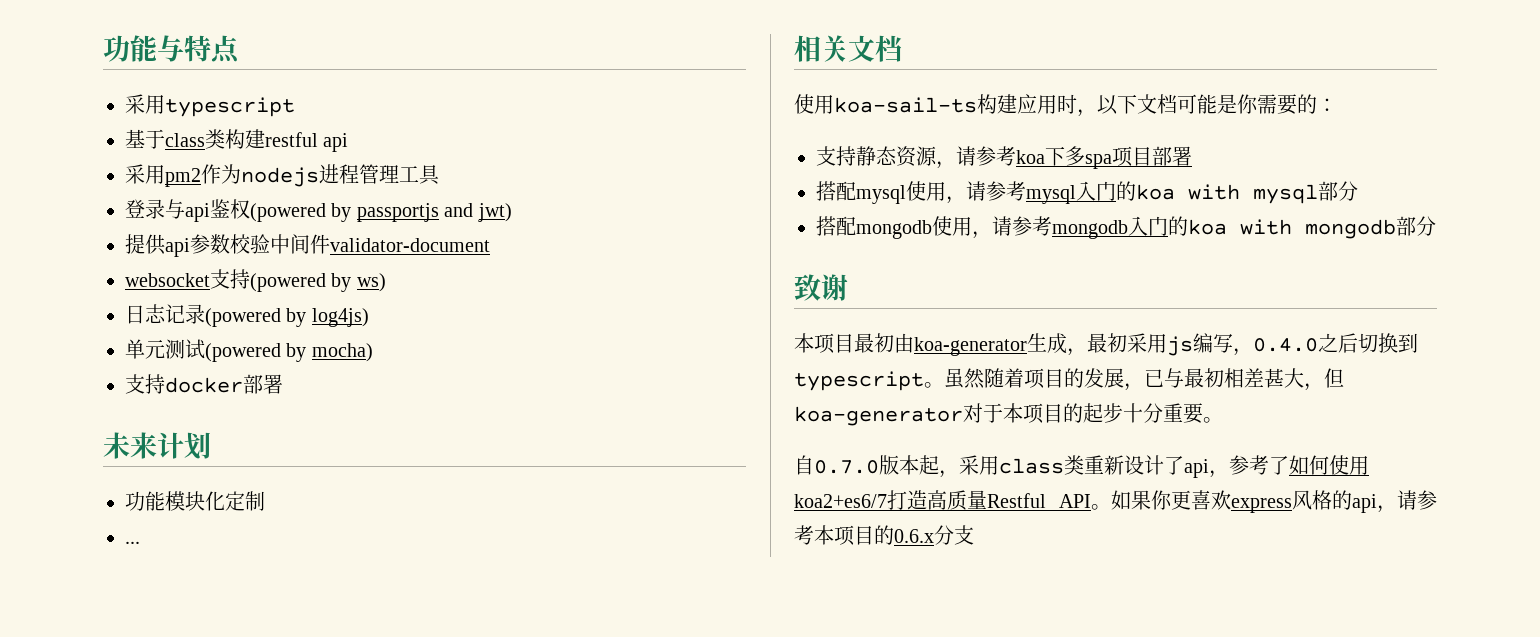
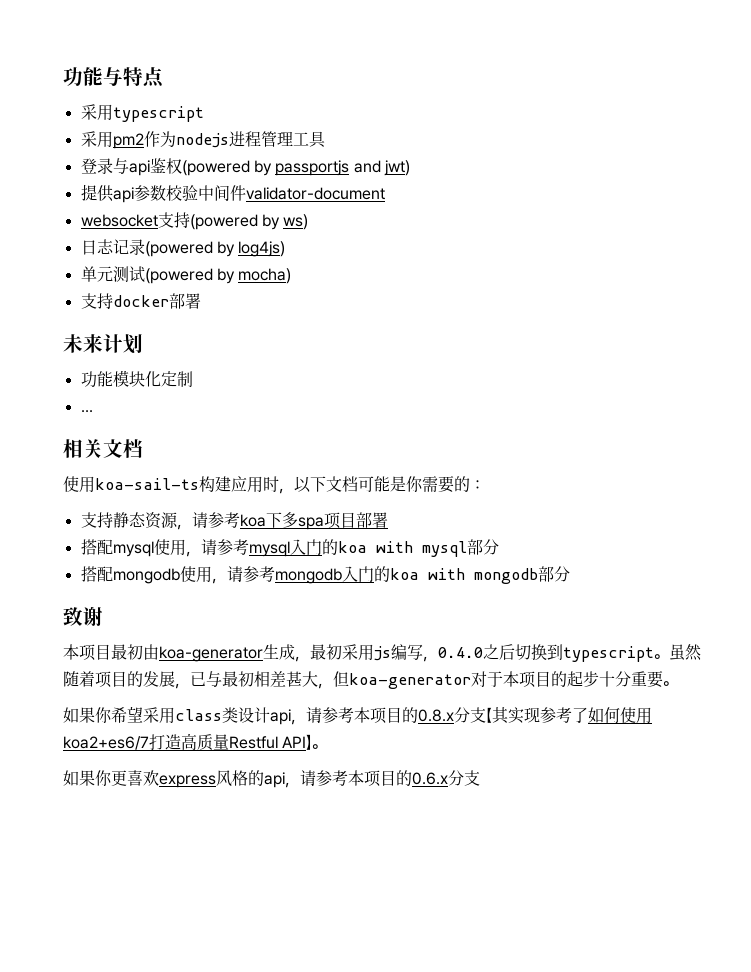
- 基于class类构建restful api
- 自0.7.0版本起，采用class类重新设计了api，参考了如何使用koa2+es6/7打造高质量Restful API。如果你更喜欢express风格的api，请参考本项目的0.6.x分支
+ 如果你希望采用class类设计api，请参考本项目的0.8.x分支【其实现参考了如何使用koa2+es6/7打造高质量Restful API】。
+ 如果你更喜欢express风格的api，请参考本项目的0.6.x分支

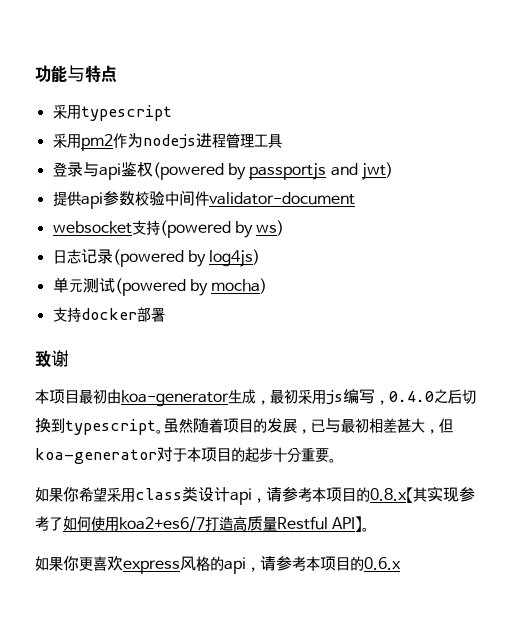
- 未来计划
- 功能模块化定制
- ...
- 相关文档
- 使用koa-sail-ts构建应用时，以下文档可能是你需要的：
- 支持静态资源，请参考koa下多spa项目部署
- 搭配mysql使用，请参考mysql入门的koa with mysql部分
- 搭配mongodb使用，请参考mongodb入门的koa with mongodb部分
- 如果你希望采用class类设计api，请参考本项目的0.8.x分支【其实现参考了如何使用koa2+es6/7打造高质量Restful API】。
+ 如果你希望采用class类设计api，请参考本项目的0.8.x【其实现参考了如何使用koa2+es6/7打造高质量Restful API】。
- 如果你更喜欢express风格的api，请参考本项目的0.6.x分支
+ 如果你更喜欢express风格的api，请参考本项目的0.6.x

